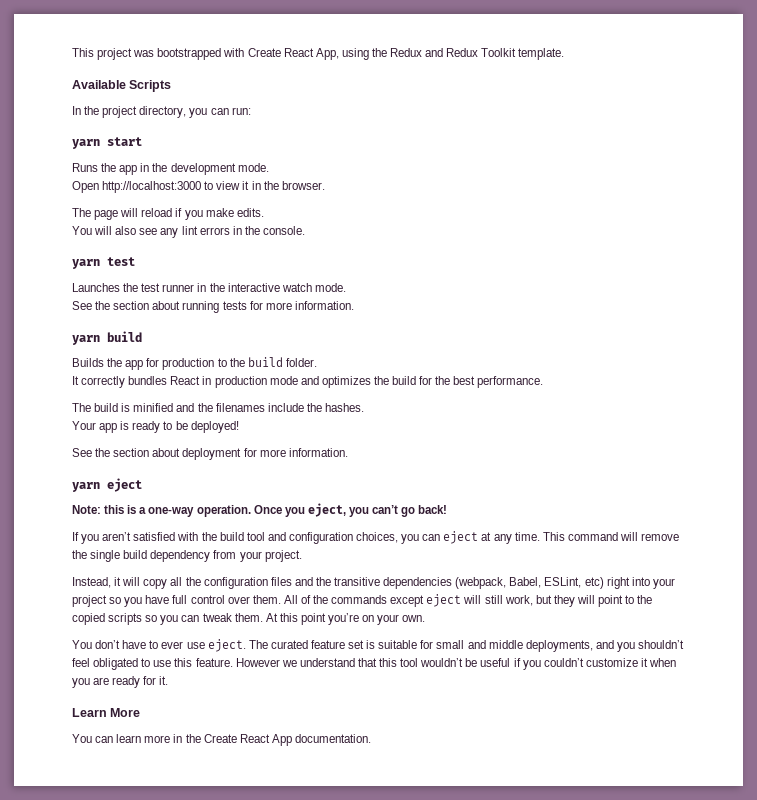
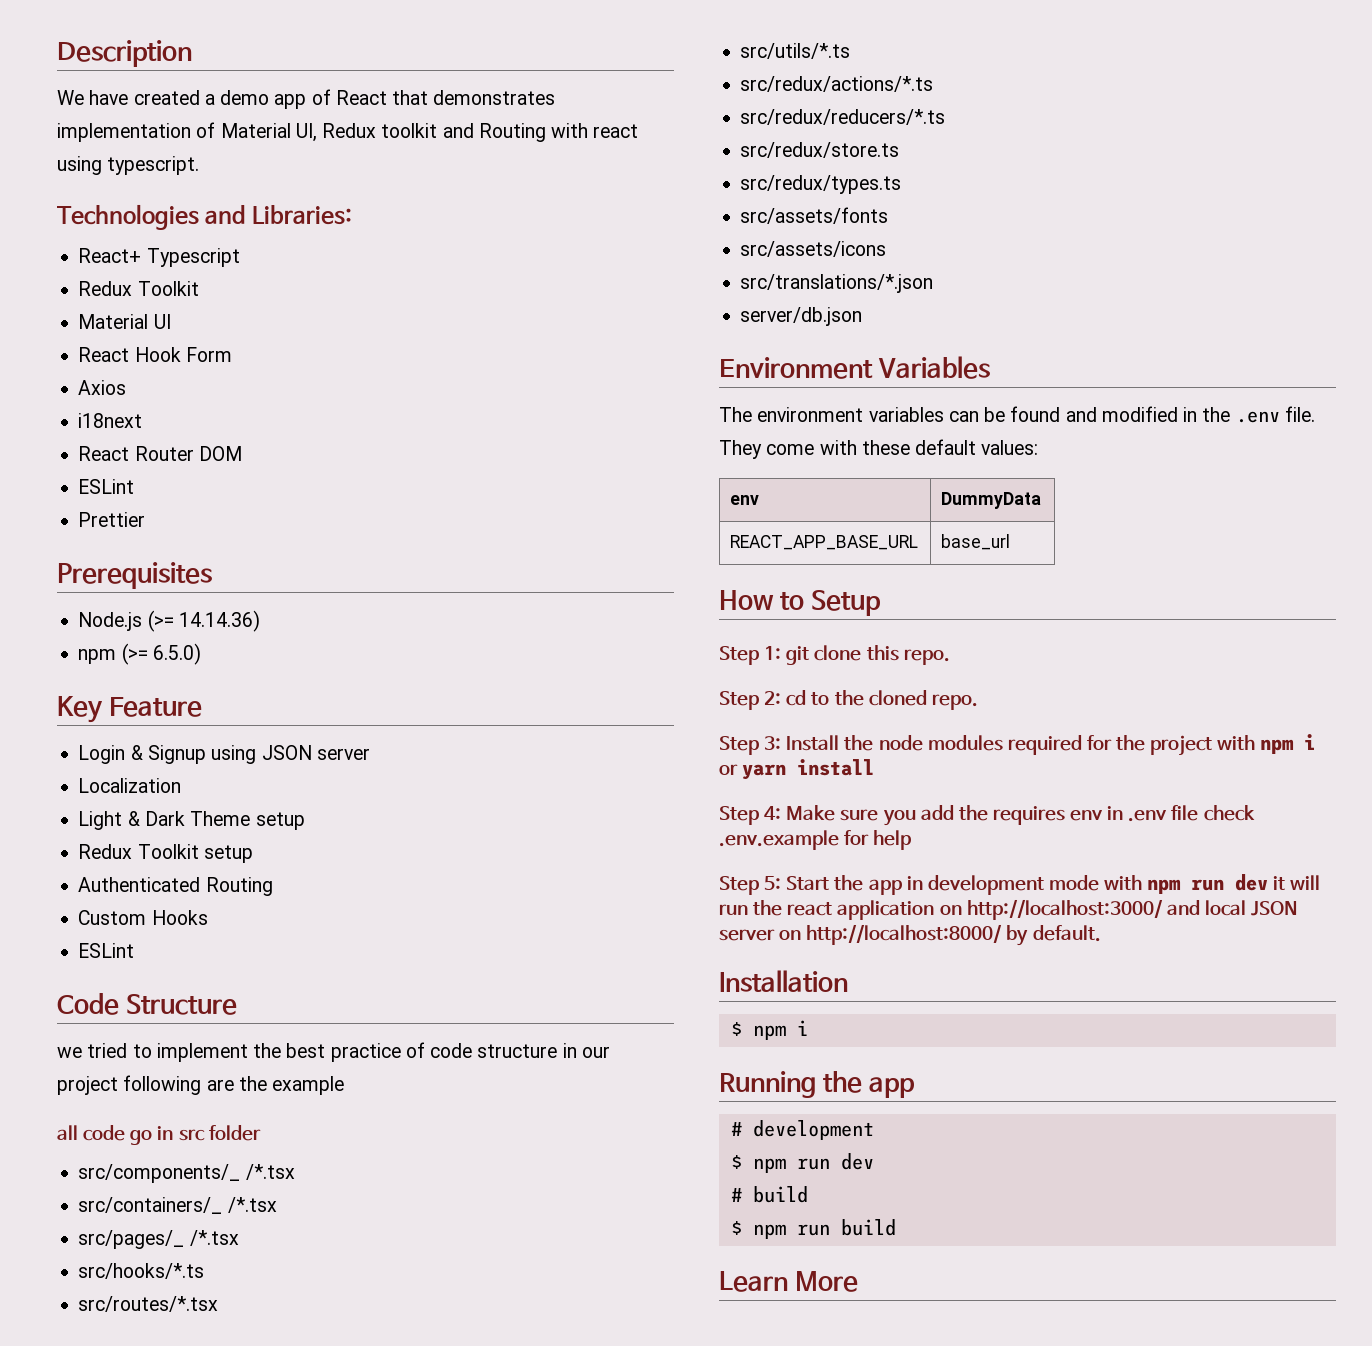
- This project was bootstrapped with Create React App, using the Redux and Redux Toolkit template.
- Available Scripts
- In the project directory, you can run:
- yarn start
- Runs the app in the development mode.
- Open http://localhost:3000 to view it in the browser.
- The page will reload if you make edits.
- You will also see any lint errors in the console.
- yarn test
- Launches the test runner in the interactive watch mode.
- See the section about running tests for more information.
- yarn build
- Builds the app for production to the build folder.
- It correctly bundles React in production mode and optimizes the build for the best performance.
- The build is minified and the filenames include the hashes.
- Your app is ready to be deployed!
- See the section about deployment for more information.
- yarn eject
- Note: this is a one-way operation. Once you eject, you can’t go back!
- If you aren’t satisfied with the build tool and configuration choices, you can eject at any time. This command will remove the single build dependency from your project.
- Instead, it will copy all the configuration files and the transitive dependencies (webpack, Babel, ESLint, etc) right into your project so you have full control over them. All of the commands except eject will still work, but they will point to the copied scripts so you can tweak them. At this point you’re on your own.
- You don’t have to ever use eject. The curated feature set is suitable for small and middle deployments, and you shouldn’t feel obligated to use this feature. However we understand that this tool wouldn’t be useful if you couldn’t customize it when you are ready for it.
+ Description
+ We have created a demo app of React that demonstrates implementation of Material UI, Redux toolkit and Routing with react using typescript.
+ Technologies and Libraries:
+ React+ Typescript
+ Redux Toolkit
+ Material UI
+ React Hook Form
+ Axios
+ i18next
+ React Router DOM
+ ESLint
+ Prettier
+ Prerequisites
+ Node.js (>= 14.14.36)
+ npm (>= 6.5.0)
+ Key Feature
+ Login & Signup using JSON server
+ Localization
+ Light & Dark Theme setup
+ Redux Toolkit setup
+ Authenticated Routing
+ Custom Hooks
+ ESLint
+ Code Structure
+ we tried to implement the best practice of code structure in our project following are the example
+ all code go in src folder
+ src/components/_ /*.tsx
+ src/containers/_ /*.tsx
+ src/pages/_ /*.tsx
+ src/hooks/*.ts
+ src/routes/*.tsx
+ src/utils/*.ts
+ src/redux/actions/*.ts
+ src/redux/reducers/*.ts
+ src/redux/store.ts
+ src/redux/types.ts
+ src/assets/fonts
+ src/assets/icons
+ src/translations/*.json
+ server/db.json
+ Environment Variables
+ The environment variables can be found and modified in the .env file. They come with these default values:
+ env | DummyData
+ REACT_APP_BASE_URL | base_url
+ How to Setup
+ Step 1: git clone this repo.
+ Step 2: cd to the cloned repo.
+ Step 3: Install the node modules required for the project with npm i or yarn install
+ Step 4: Make sure you add the requires env in .env file check .env.example for help
+ Step 5: Start the app in development mode with npm run dev it will run the react application on http://localhost:3000/ and local JSON server on http://localhost:8000/ by default.
+ Installation
+ $ npm i
+ Running the app
+ # development
+ $ npm run dev
+ # build
+ $ npm run build
  Learn More
- You can learn more in the Create React App documentation.

